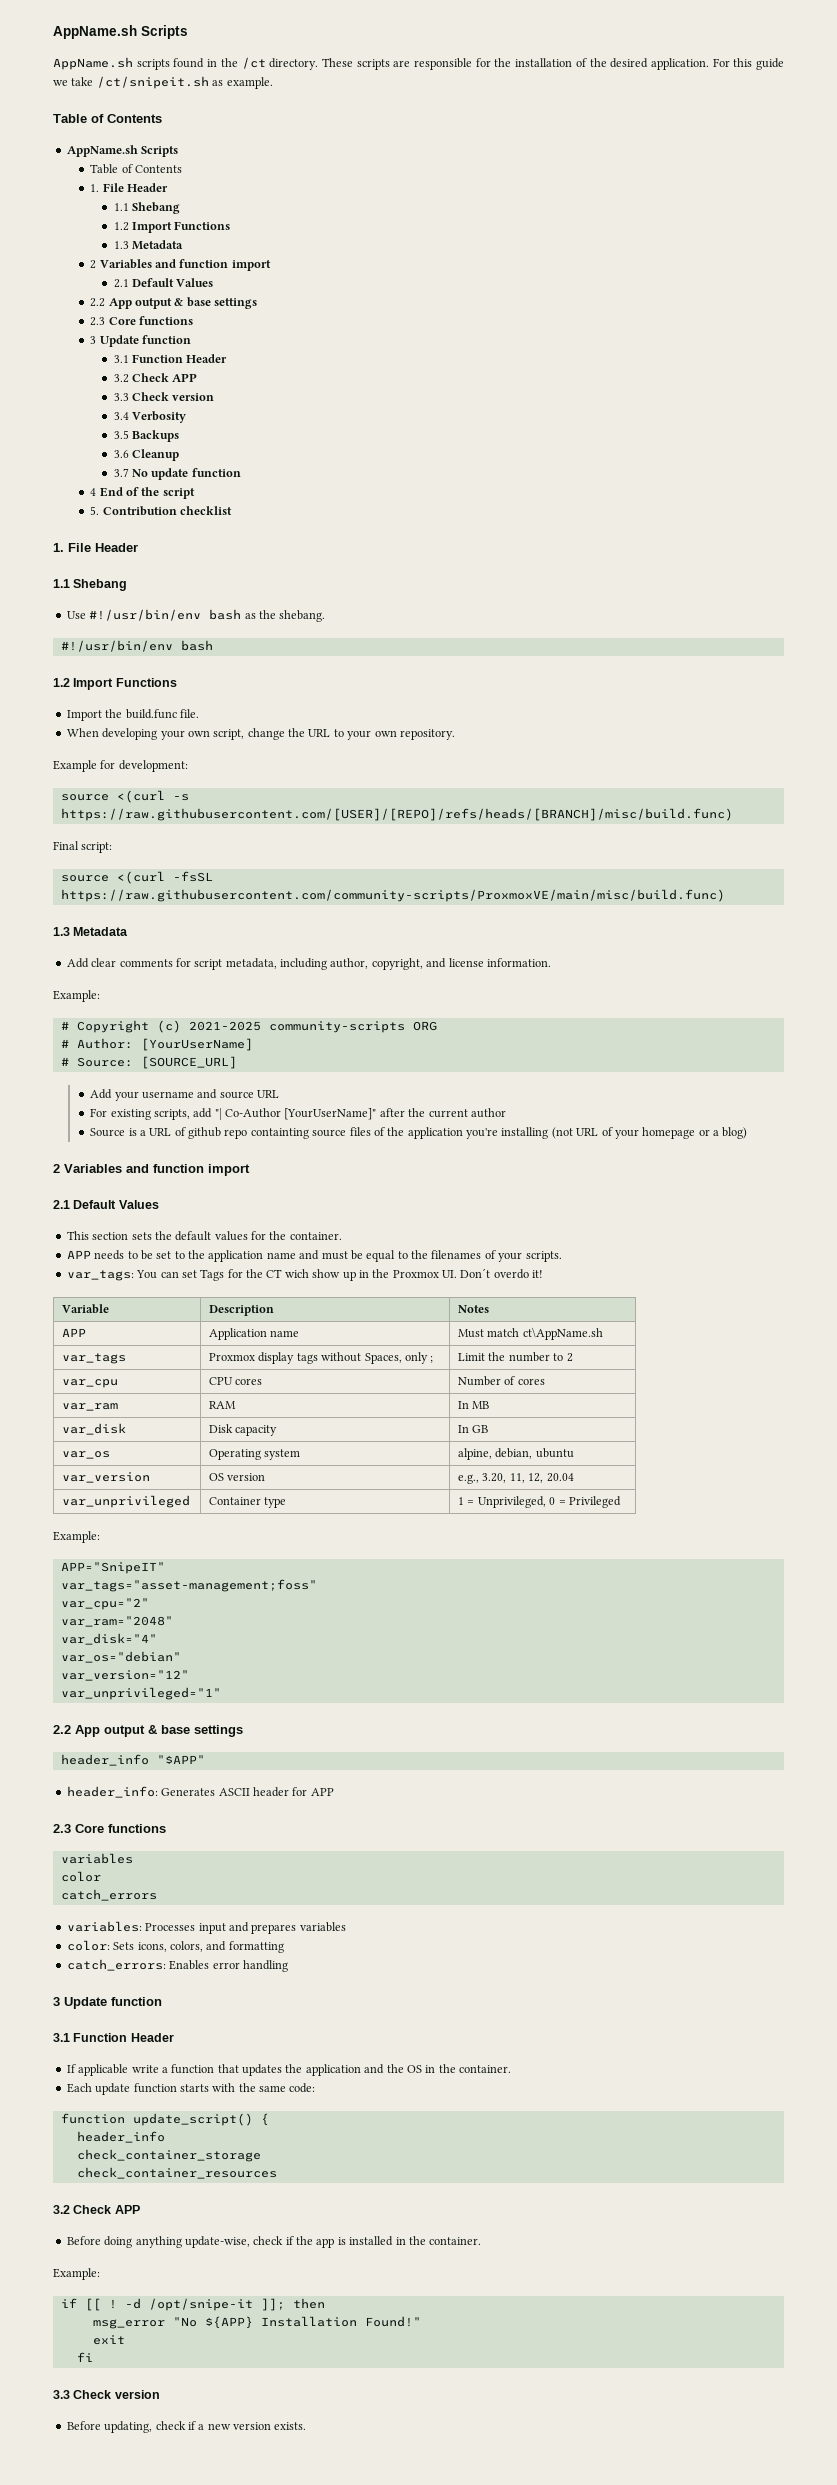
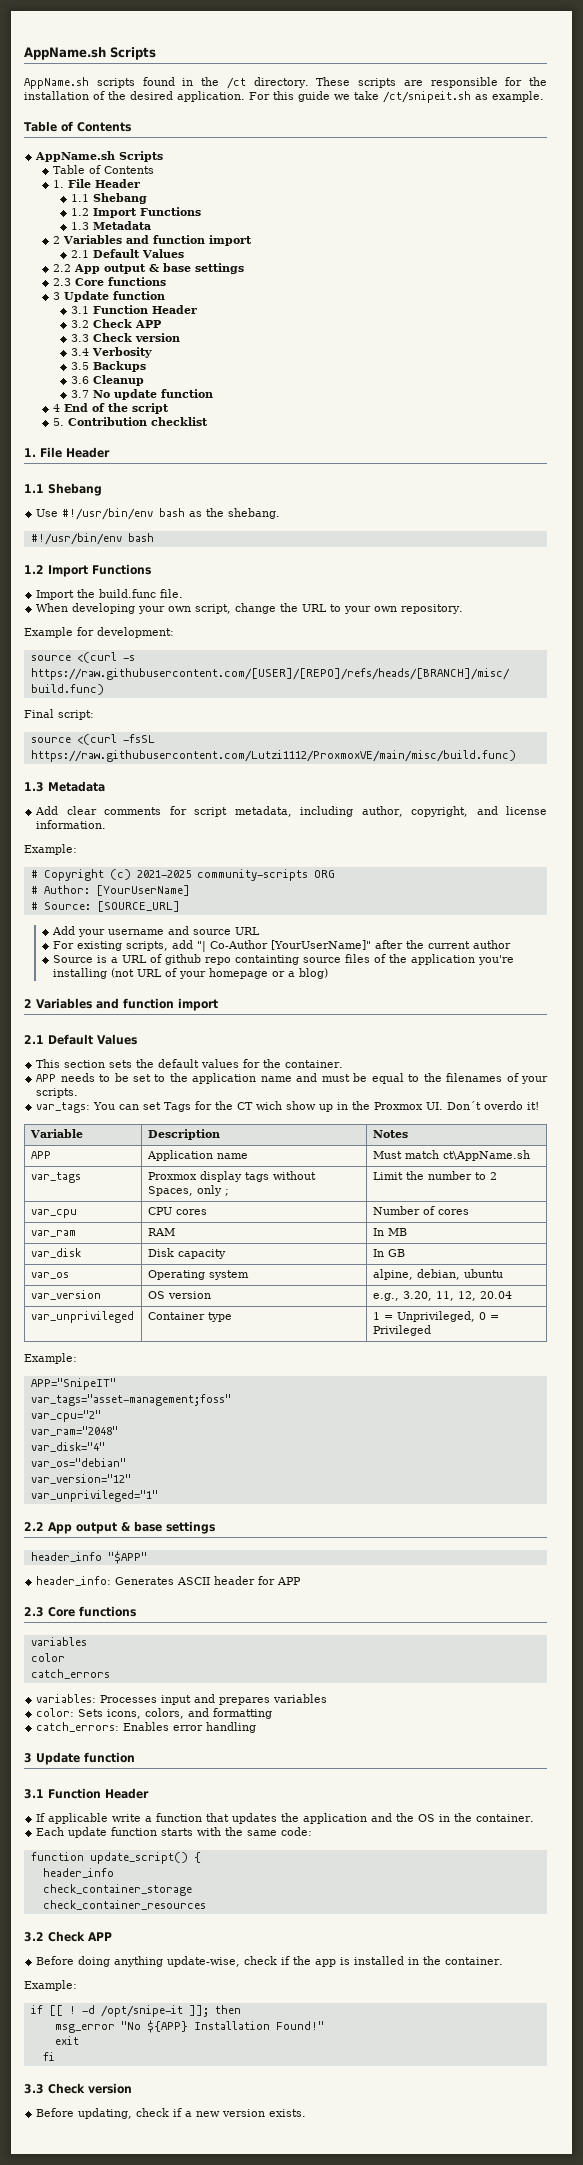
- source <(curl -fsSL https://raw.githubusercontent.com/community-scripts/ProxmoxVE/main/misc/build.func)
+ source <(curl -fsSL https://raw.githubusercontent.com/Lutzi1112/ProxmoxVE/main/misc/build.func)

